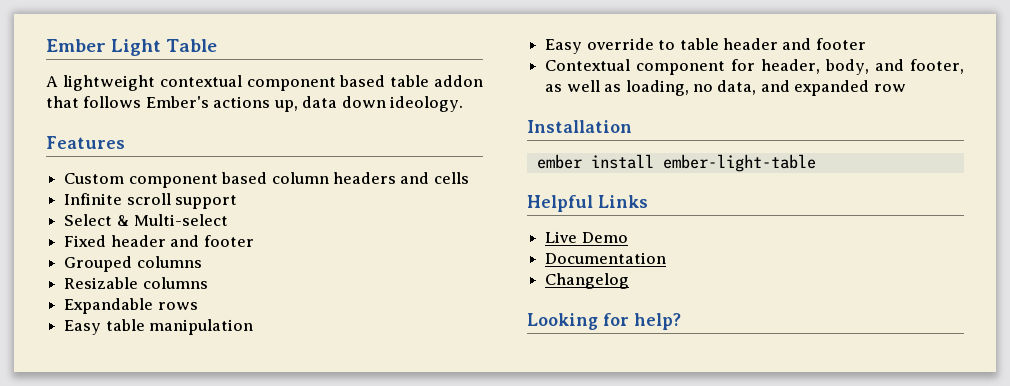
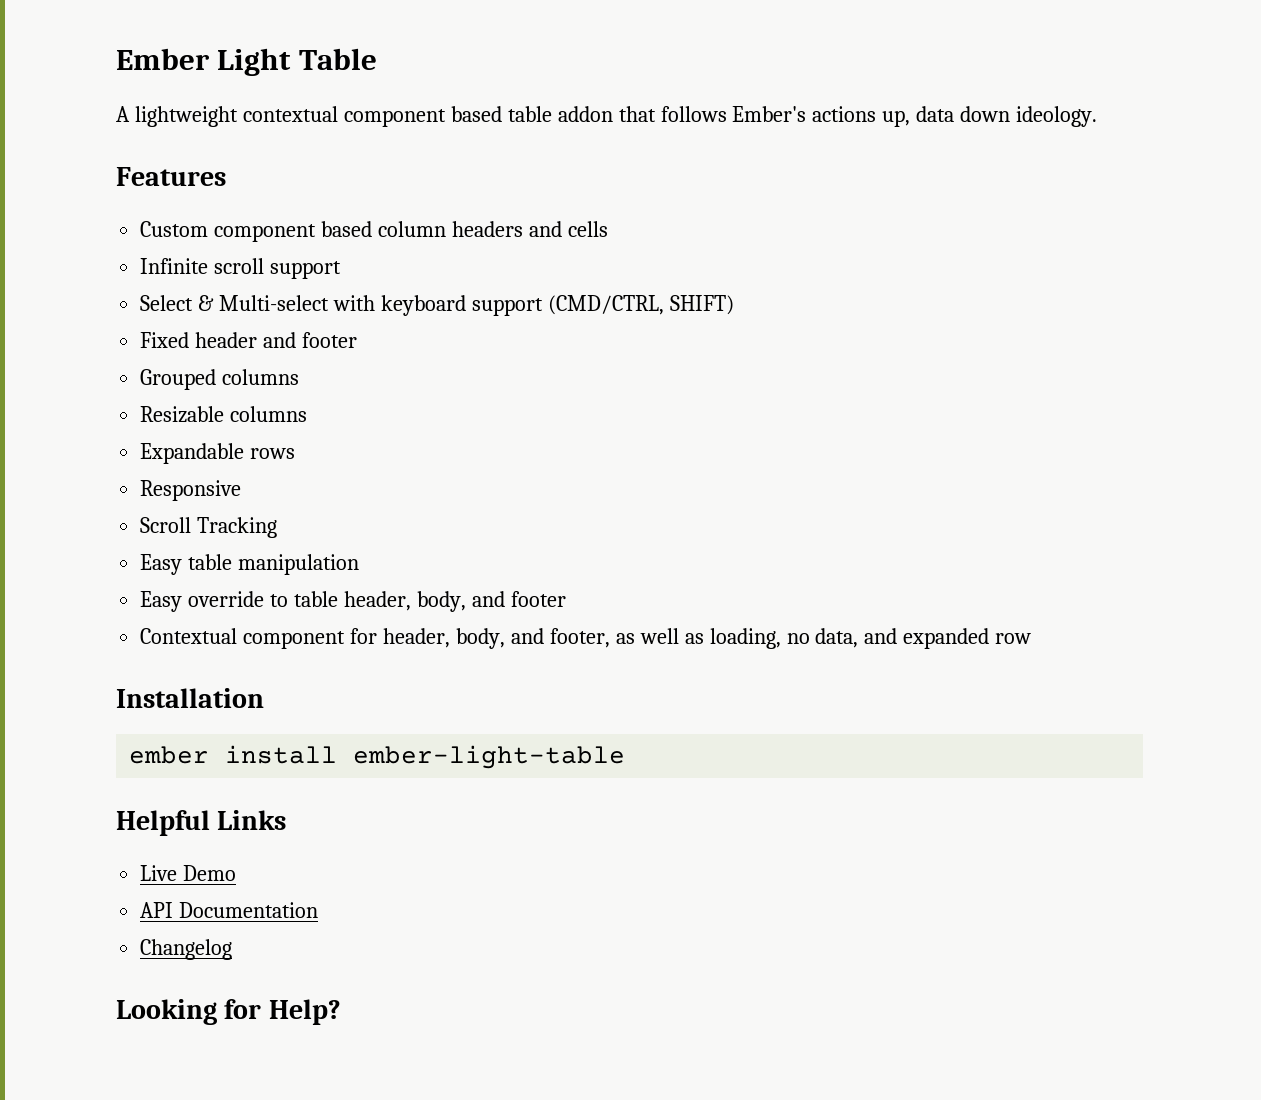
- Select & Multi-select
+ Select & Multi-select with keyboard support (CMD/CTRL, SHIFT)
+ Responsive
+ Scroll Tracking
- Easy override to table header and footer
+ Easy override to table header, body, and footer
- Documentation
+ API Documentation
- Looking for help?
+ Looking for Help?

